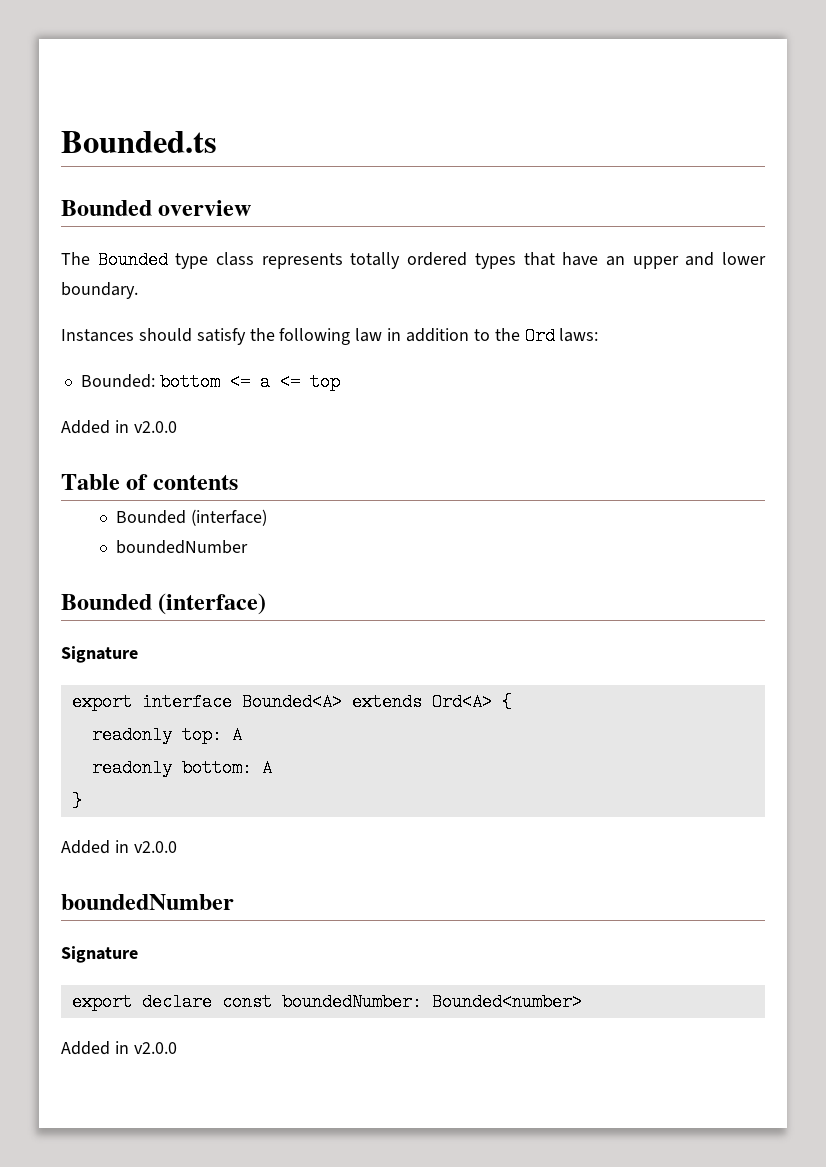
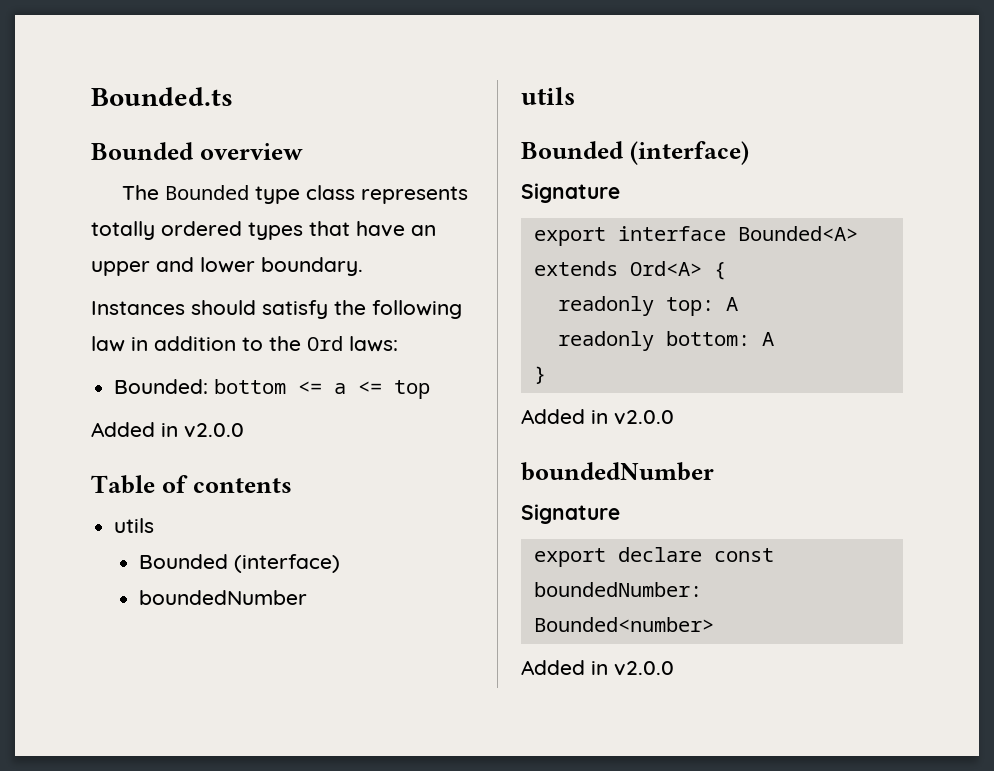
  Table of contents
+ utils
  Bounded (interface)
  boundedNumber
+ utils

